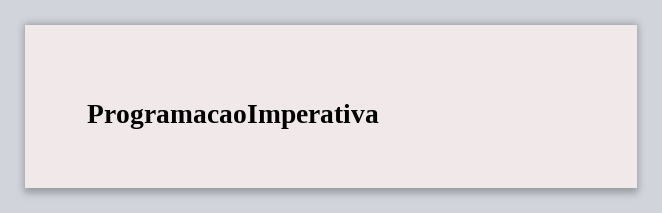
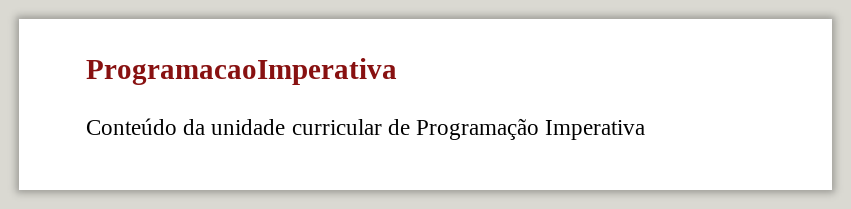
+ Conteúdo da unidade curricular de Programação Imperativa

